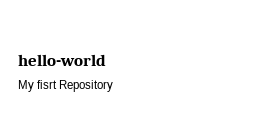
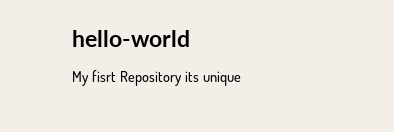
- My fisrt Repository
+ My fisrt Repository its unique

